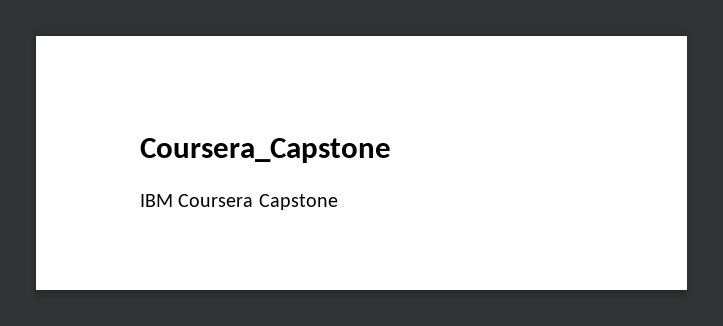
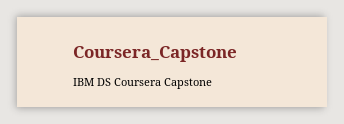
- IBM Coursera Capstone
+ IBM DS Coursera Capstone

